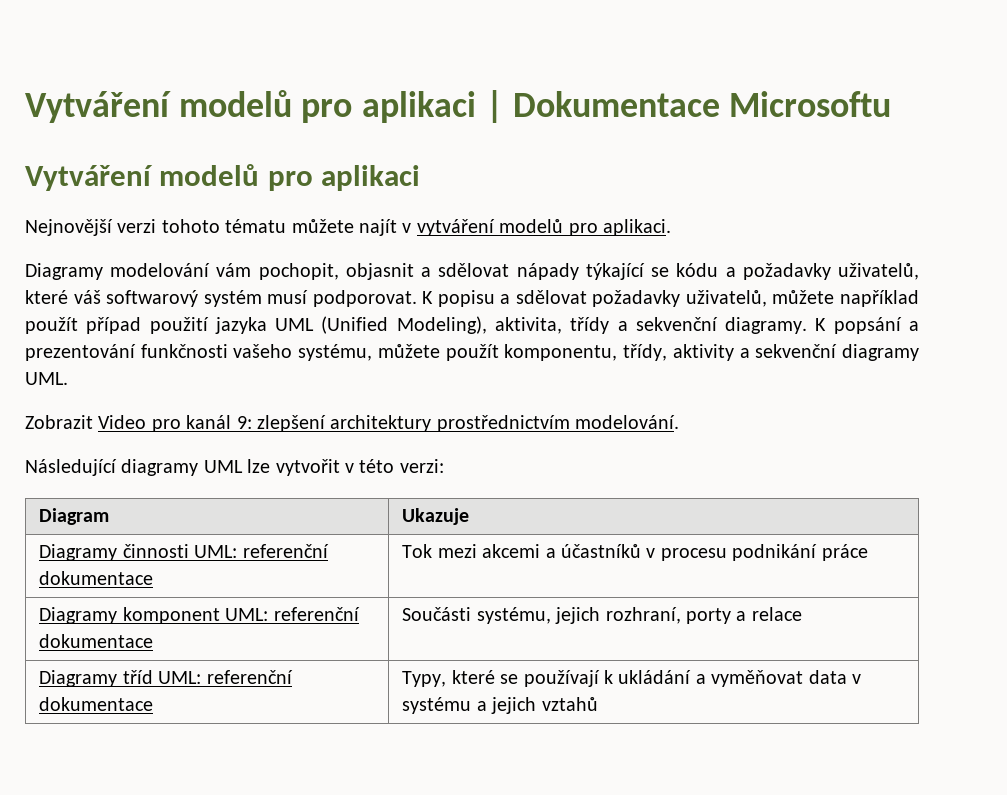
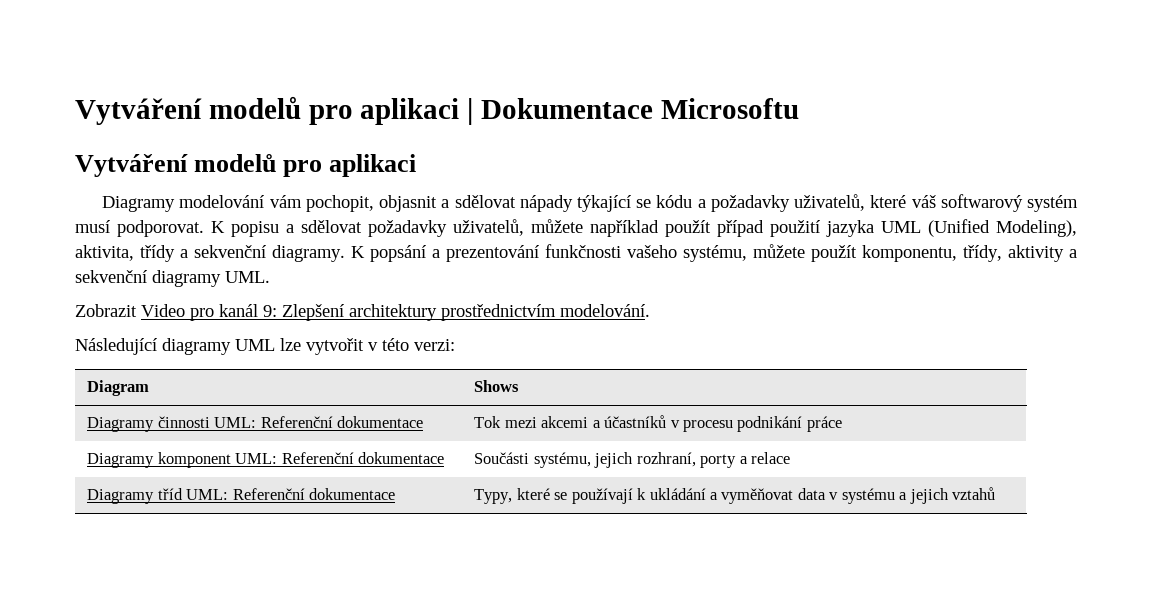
- Nejnovější verzi tohoto tématu můžete najít v vytváření modelů pro aplikaci.
- Zobrazit Video pro kanál 9: zlepšení architektury prostřednictvím modelování.
+ Zobrazit Video pro kanál 9: Zlepšení architektury prostřednictvím modelování.
- Diagram | Ukazuje
+ Diagram | Shows
- Diagramy činnosti UML: referenční dokumentace | Tok mezi akcemi a účastníků v procesu podnikání práce
+ Diagramy činnosti UML: Referenční dokumentace | Tok mezi akcemi a účastníků v procesu podnikání práce
- Diagramy komponent UML: referenční dokumentace | Součásti systému, jejich rozhraní, porty a relace
+ Diagramy komponent UML: Referenční dokumentace | Součásti systému, jejich rozhraní, porty a relace
- Diagramy tříd UML: referenční dokumentace | Typy, které se používají k ukládání a vyměňovat data v systému a jejich vztahů
+ Diagramy tříd UML: Referenční dokumentace | Typy, které se používají k ukládání a vyměňovat data v systému a jejich vztahů

